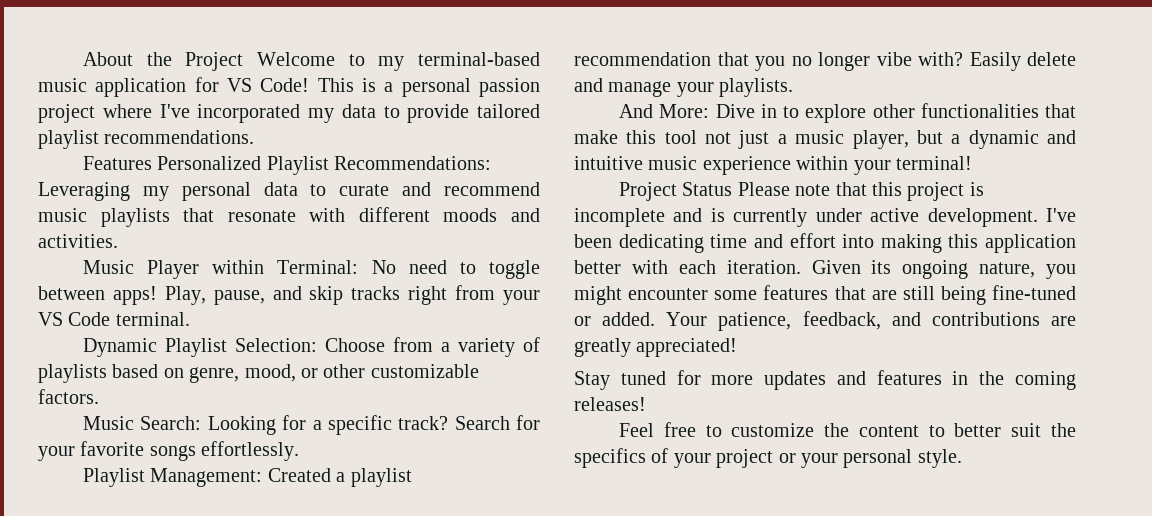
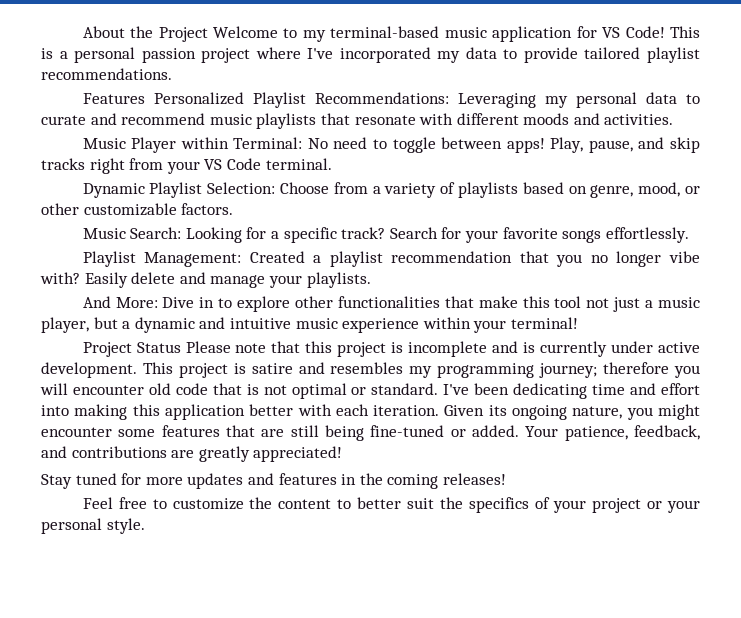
+ This project is satire and resembles my programming journey; therefore you will encounter old code that is not optimal or standard.

